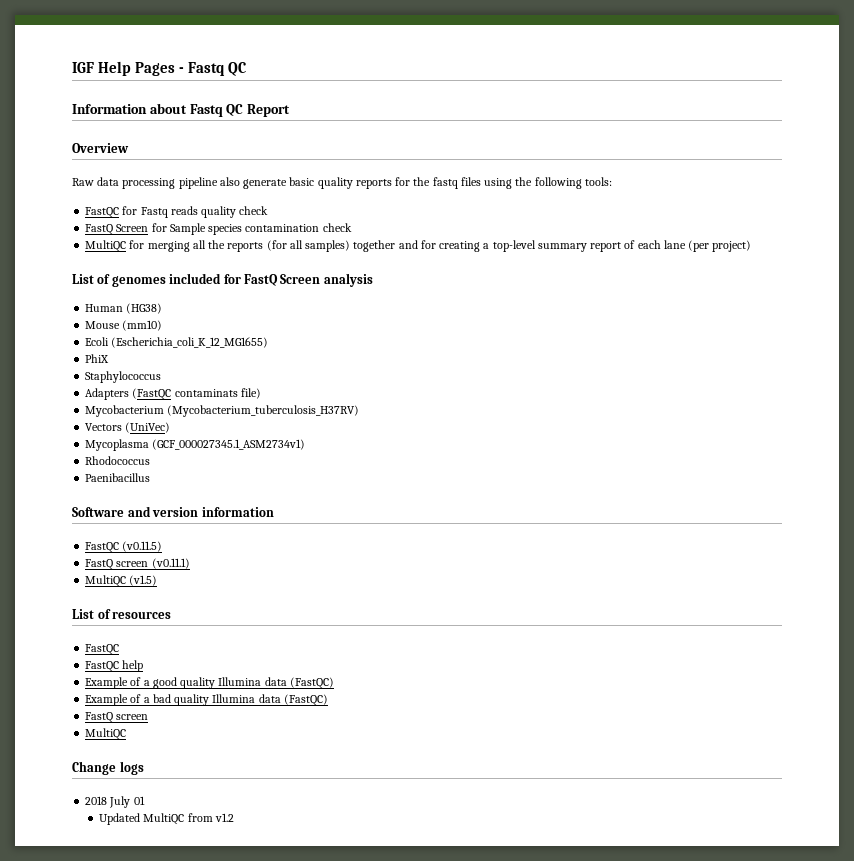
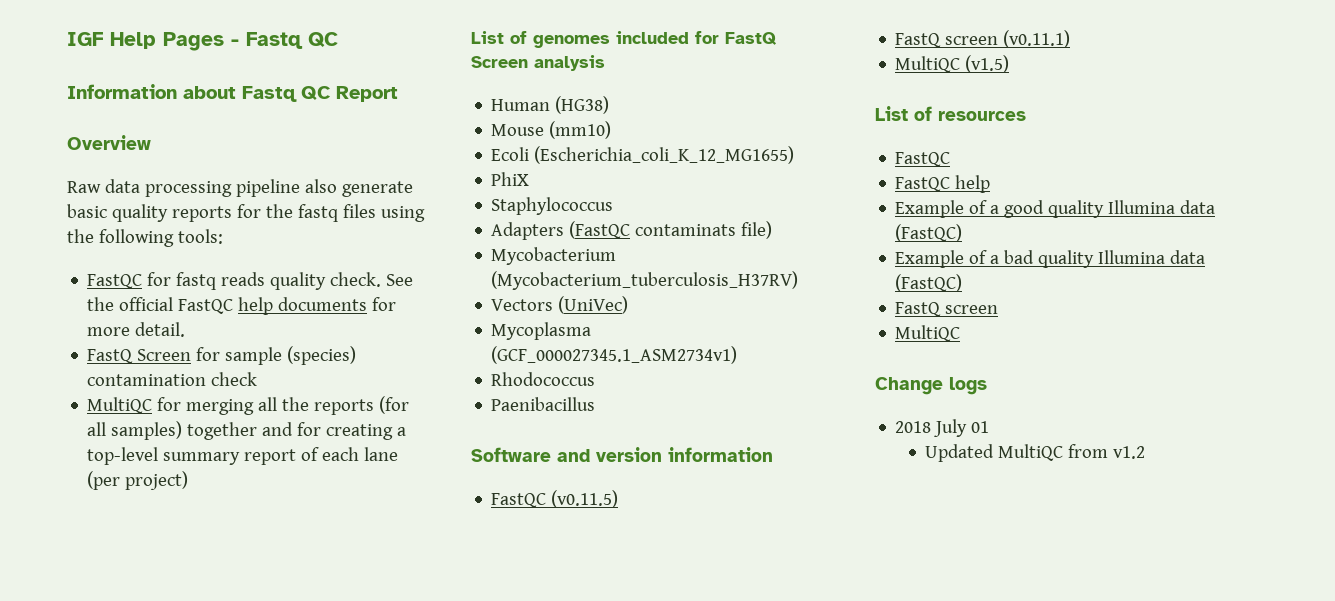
- FastQC for Fastq reads quality check
+ FastQC for fastq reads quality check. See the official FastQC help documents for more detail.
- FastQ Screen for Sample species contamination check
+ FastQ Screen for sample (species) contamination check

